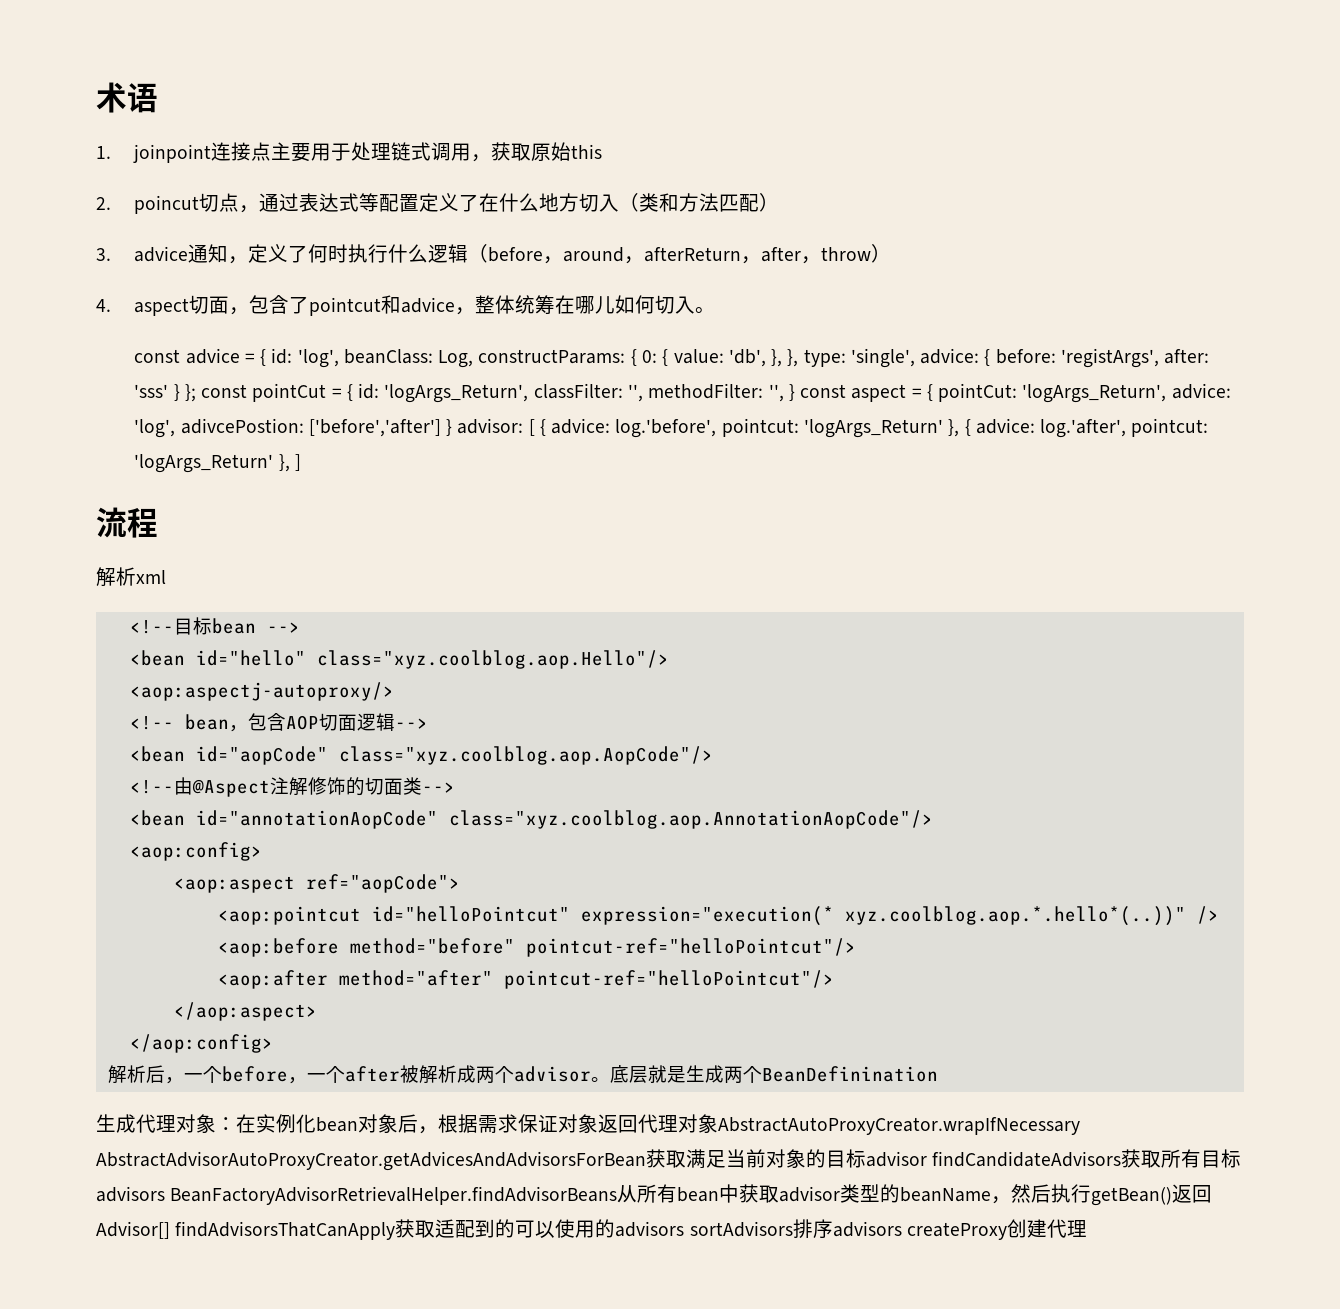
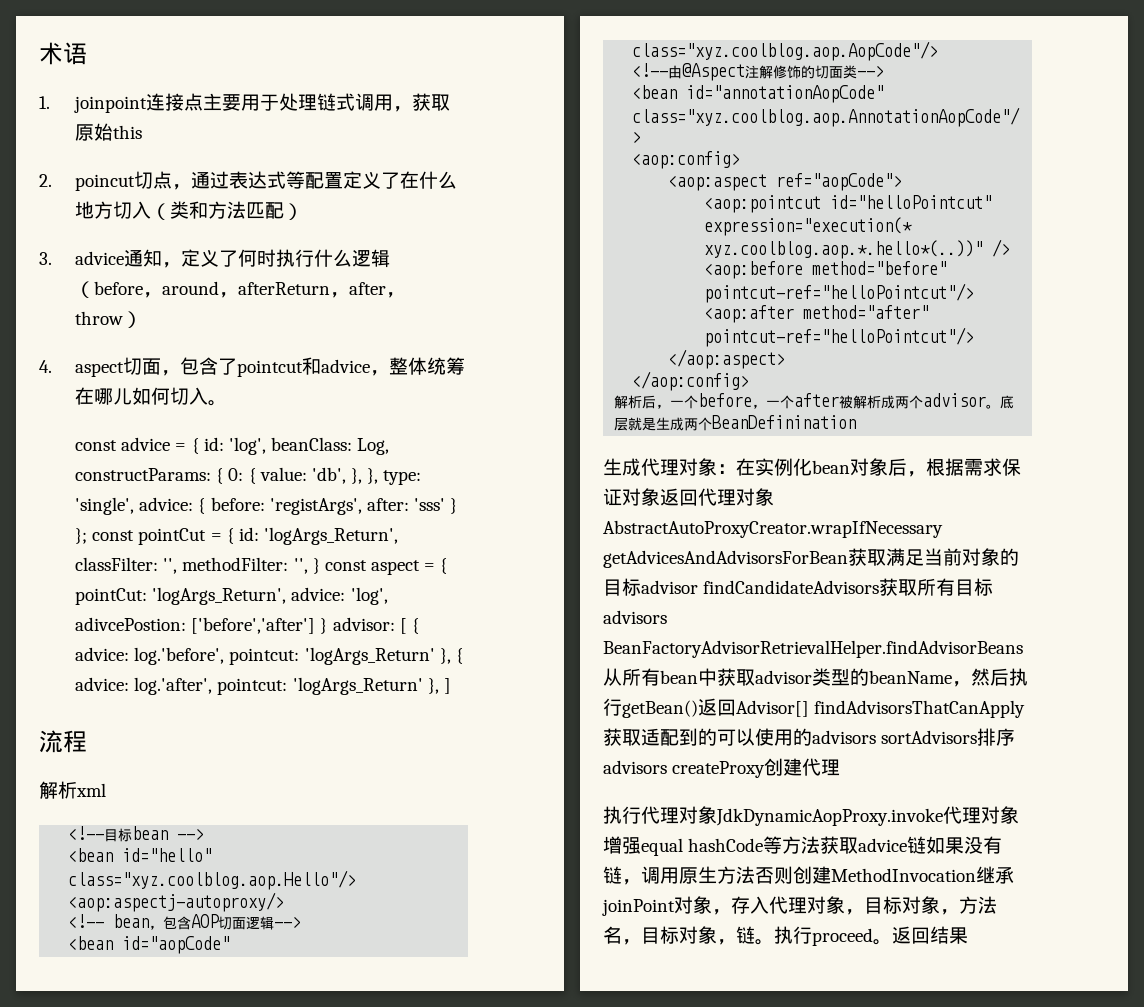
- 生成代理对象：在实例化bean对象后，根据需求保证对象返回代理对象AbstractAutoProxyCreator.wrapIfNecessary AbstractAdvisorAutoProxyCreator.getAdvicesAndAdvisorsForBean获取满足当前对象的目标advisor findCandidateAdvisors获取所有目标advisors BeanFactoryAdvisorRetrievalHelper.findAdvisorBeans从所有bean中获取advisor类型的beanName，然后执行getBean()返回Advisor[] findAdvisorsThatCanApply获取适配到的可以使用的advisors sortAdvisors排序advisors createProxy创建代理
+ 生成代理对象：在实例化bean对象后，根据需求保证对象返回代理对象AbstractAutoProxyCreator.wrapIfNecessary getAdvicesAndAdvisorsForBean获取满足当前对象的目标advisor findCandidateAdvisors获取所有目标advisors BeanFactoryAdvisorRetrievalHelper.findAdvisorBeans从所有bean中获取advisor类型的beanName，然后执行getBean()返回Advisor[] findAdvisorsThatCanApply获取适配到的可以使用的advisors sortAdvisors排序advisors createProxy创建代理
+ 执行代理对象JdkDynamicAopProxy.invoke代理对象增强equal hashCode等方法获取advice链如果没有链，调用原生方法否则创建MethodInvocation继承joinPoint对象，存入代理对象，目标对象，方法名，目标对象，链。执行proceed。返回结果

